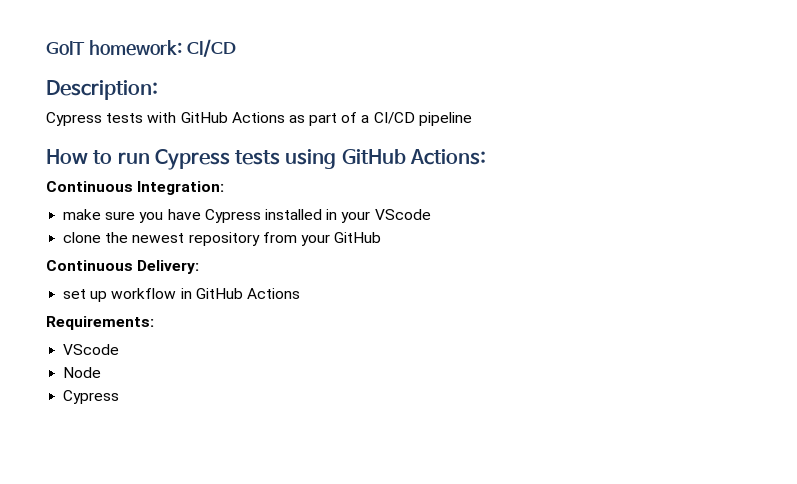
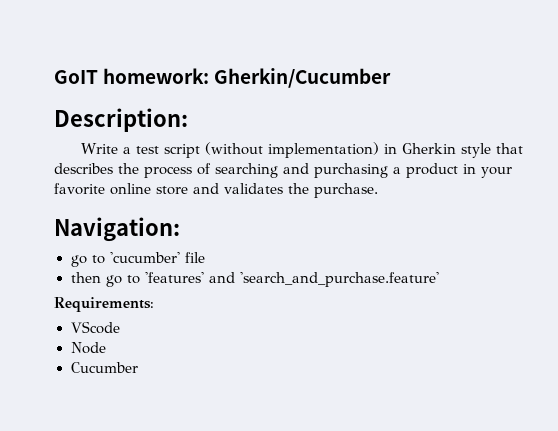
- GoIT homework: CI/CD
+ GoIT homework: Gherkin/Cucumber
- Cypress tests with GitHub Actions as part of a CI/CD pipeline
- How to run Cypress tests using GitHub Actions:
- Continuous Integration:
- make sure you have Cypress installed in your VScode
- clone the newest repository from your GitHub
- Continuous Delivery:
- set up workflow in GitHub Actions
+ Write a test script (without implementation) in Gherkin style that describes the process of searching and purchasing a product in your favorite online store and validates the purchase.
+ Navigation:
+ go to 'cucumber' file
+ then go to 'features' and 'search_and_purchase.feature'
  Node
- Cypress
+ Cucumber

